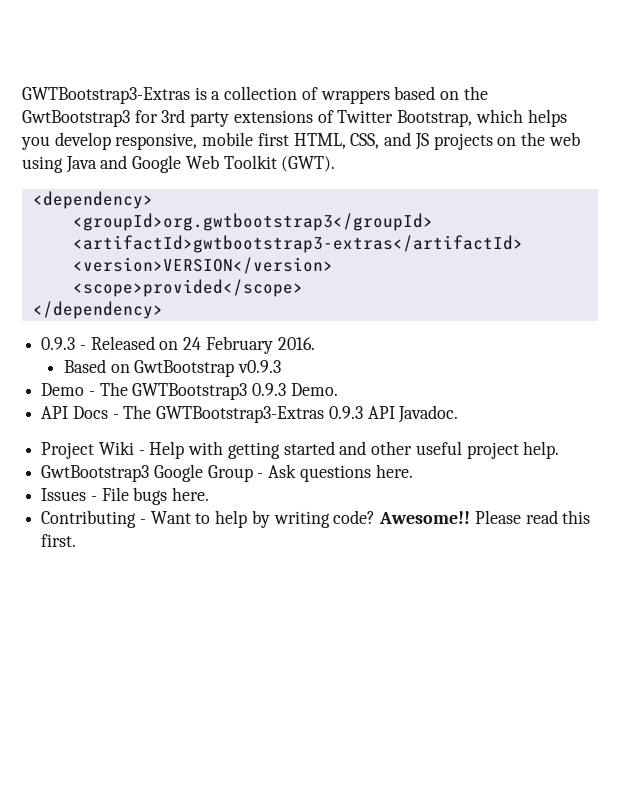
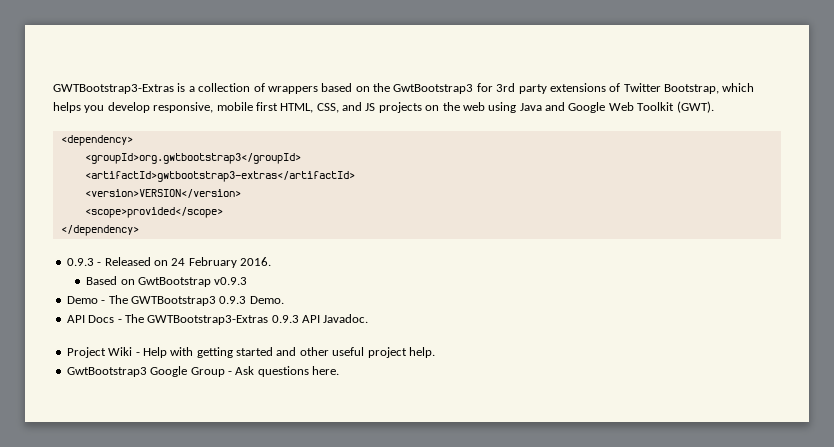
- Issues - File bugs here.
- Contributing - Want to help by writing code? Awesome!! Please read this first.

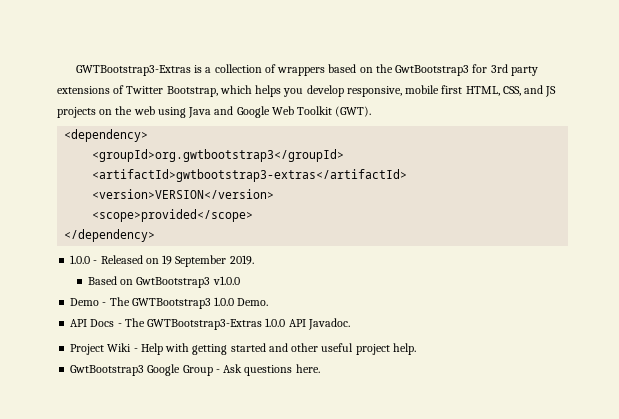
- 0.9.3 - Released on 24 February 2016.
+ 1.0.0 - Released on 19 September 2019.
- Based on GwtBootstrap v0.9.3
+ Based on GwtBootstrap3 v1.0.0
- Demo - The GWTBootstrap3 0.9.3 Demo.
+ Demo - The GWTBootstrap3 1.0.0 Demo.
- API Docs - The GWTBootstrap3-Extras 0.9.3 API Javadoc.
+ API Docs - The GWTBootstrap3-Extras 1.0.0 API Javadoc.

